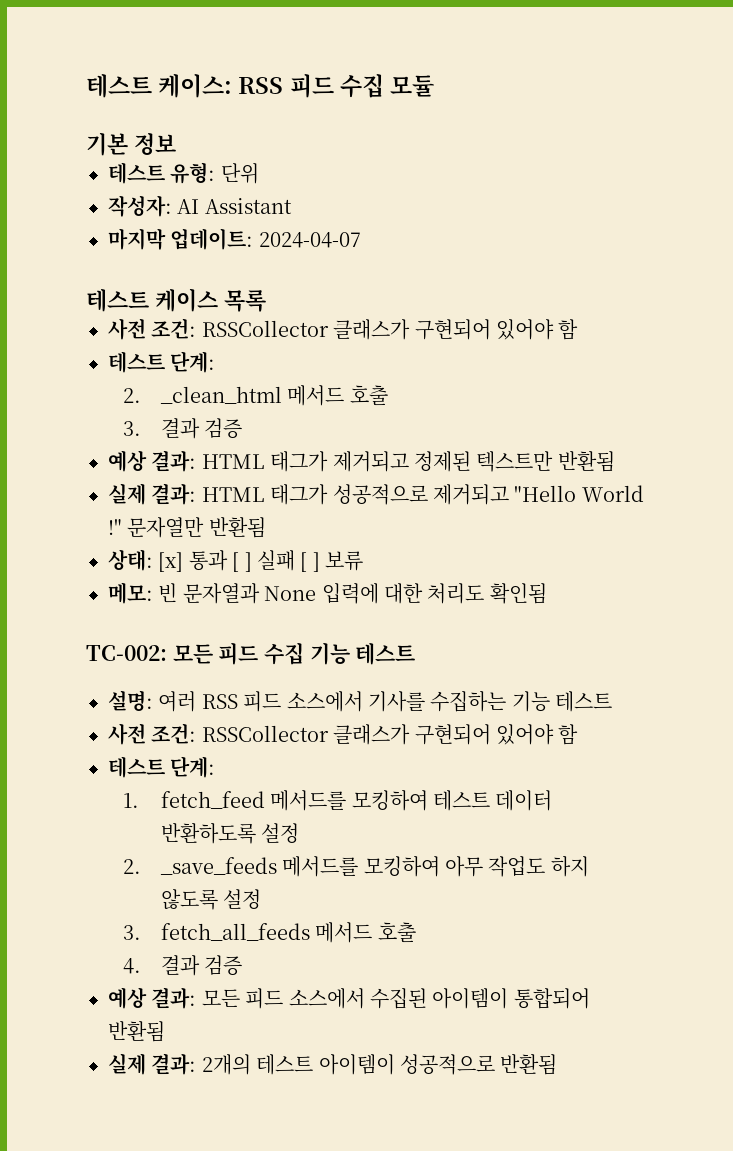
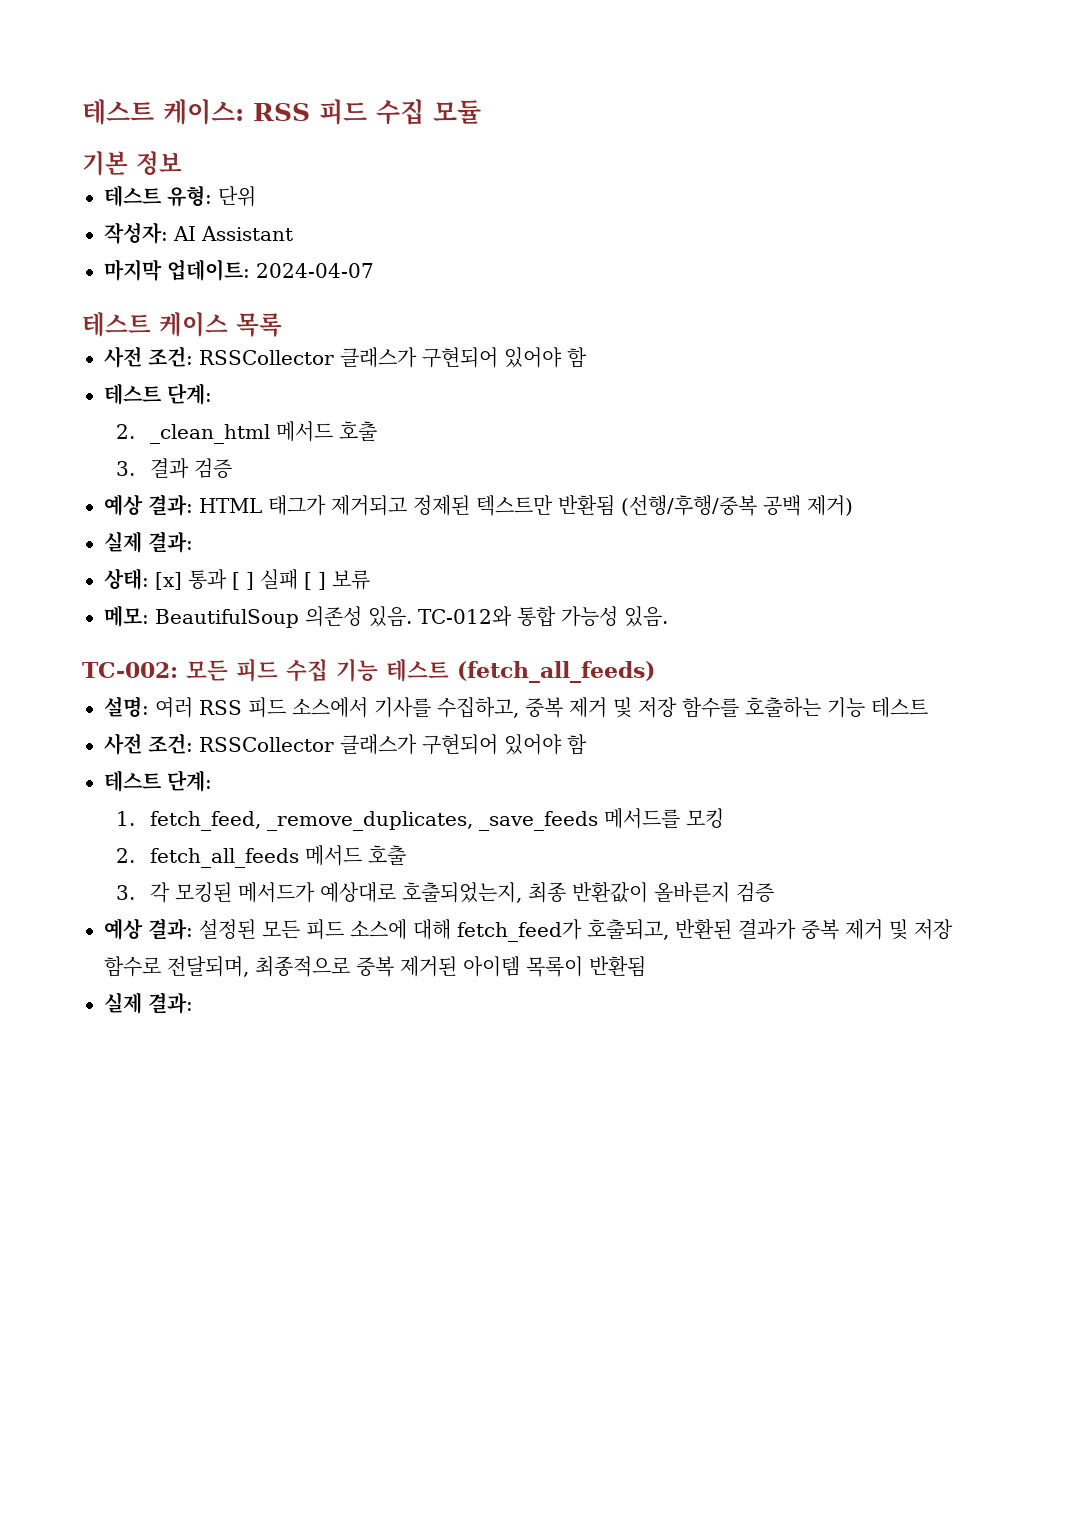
- 예상 결과: HTML 태그가 제거되고 정제된 텍스트만 반환됨
- 실제 결과: HTML 태그가 성공적으로 제거되고 "Hello World !" 문자열만 반환됨
+ 예상 결과: HTML 태그가 제거되고 정제된 텍스트만 반환됨 (선행/후행/중복 공백 제거)
+ 실제 결과:
- 메모: 빈 문자열과 None 입력에 대한 처리도 확인됨
+ 메모: BeautifulSoup 의존성 있음. TC-012와 통합 가능성 있음.
- TC-002: 모든 피드 수집 기능 테스트
+ TC-002: 모든 피드 수집 기능 테스트 (fetch_all_feeds)
- 설명: 여러 RSS 피드 소스에서 기사를 수집하는 기능 테스트
+ 설명: 여러 RSS 피드 소스에서 기사를 수집하고, 중복 제거 및 저장 함수를 호출하는 기능 테스트
- 1. fetch_feed 메서드를 모킹하여 테스트 데이터 반환하도록 설정
- 2. _save_feeds 메서드를 모킹하여 아무 작업도 하지 않도록 설정
- 3. fetch_all_feeds 메서드 호출
- 4. 결과 검증
- 예상 결과: 모든 피드 소스에서 수집된 아이템이 통합되어 반환됨
- 실제 결과: 2개의 테스트 아이템이 성공적으로 반환됨
+ 1. fetch_feed, _remove_duplicates, _save_feeds 메서드를 모킹
+ 2. fetch_all_feeds 메서드 호출
+ 3. 각 모킹된 메서드가 예상대로 호출되었는지, 최종 반환값이 올바른지 검증
+ 예상 결과: 설정된 모든 피드 소스에 대해 fetch_feed가 호출되고, 반환된 결과가 중복 제거 및 저장 함수로 전달되며, 최종적으로 중복 제거된 아이템 목록이 반환됨
+ 실제 결과:

